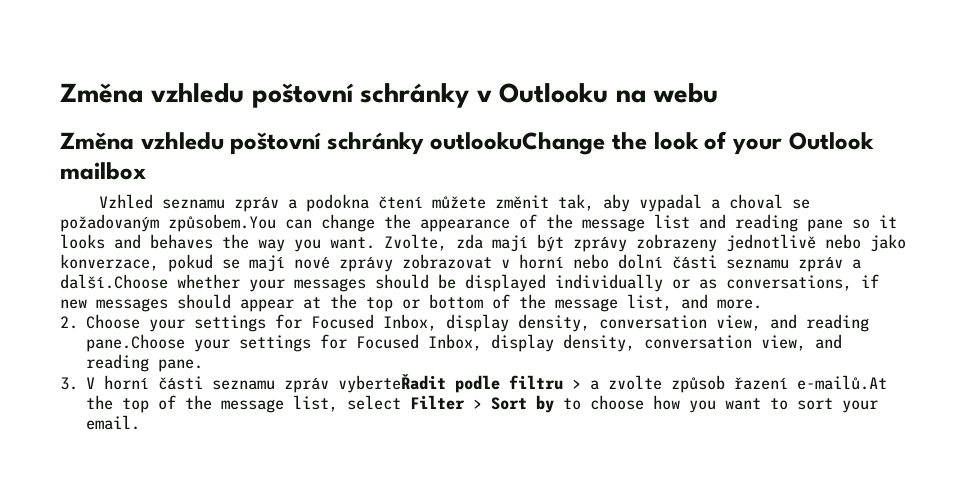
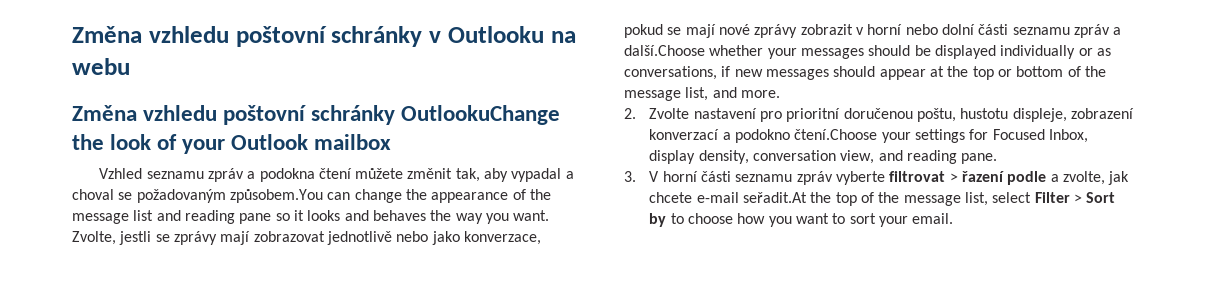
- Změna vzhledu poštovní schránky outlookuChange the look of your Outlook mailbox
+ Změna vzhledu poštovní schránky OutlookuChange the look of your Outlook mailbox
- Zvolte, zda mají být zprávy zobrazeny jednotlivě nebo jako konverzace, pokud se mají nové zprávy zobrazovat v horní nebo dolní části seznamu zpráv a další.Choose whether your messages should be displayed individually or as conversations, if new messages should appear at the top or bottom of the message list, and more.
+ Zvolte, jestli se zprávy mají zobrazovat jednotlivě nebo jako konverzace, pokud se mají nové zprávy zobrazit v horní nebo dolní části seznamu zpráv a další.Choose whether your messages should be displayed individually or as conversations, if new messages should appear at the top or bottom of the message list, and more.
- 2. Choose your settings for Focused Inbox, display density, conversation view, and reading pane.Choose your settings for Focused Inbox, display density, conversation view, and reading pane.
+ 2. Zvolte nastavení pro prioritní doručenou poštu, hustotu displeje, zobrazení konverzací a podokno čtení.Choose your settings for Focused Inbox, display density, conversation view, and reading pane.
- 3. V horní části seznamu zpráv vyberteŘadit podle filtru > a zvolte způsob řazení e-mailů.At the top of the message list, select Filter > Sort by to choose how you want to sort your email.
+ 3. V horní části seznamu zpráv vyberte filtrovat > řazení podle a zvolte, jak chcete e-mail seřadit.At the top of the message list, select Filter > Sort by to choose how you want to sort your email.

